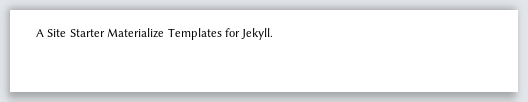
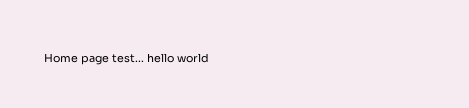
- A Site Starter Materialize Templates for Jekyll.
+ Home page test... hello world

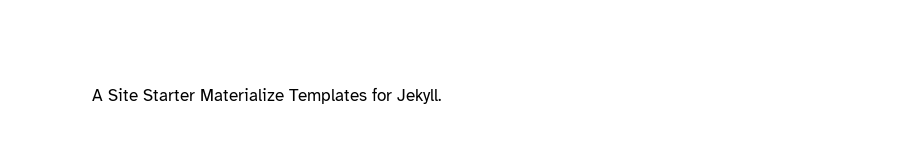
- Home page test... hello world
+ A Site Starter Materialize Templates for Jekyll.

